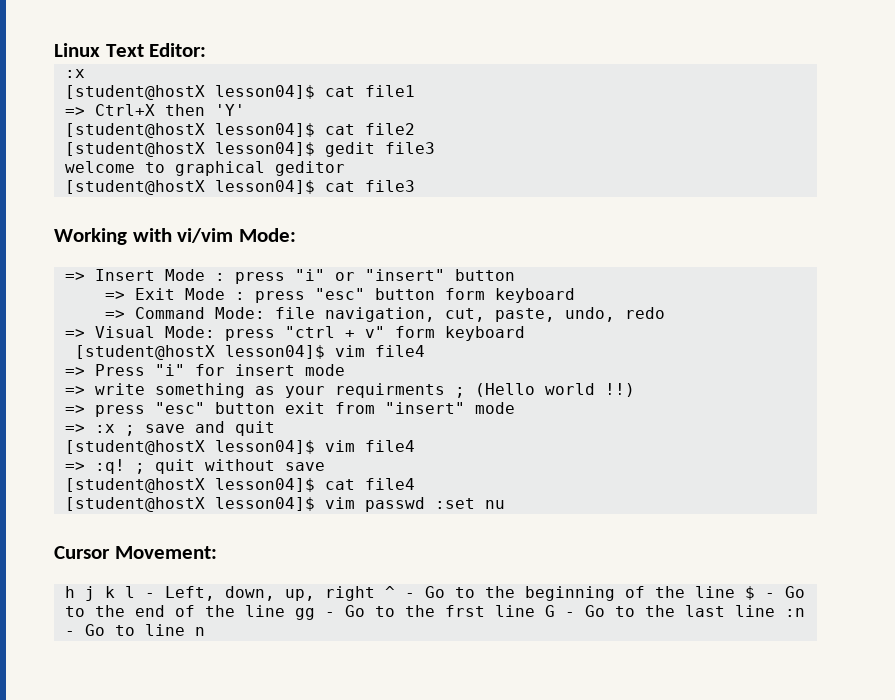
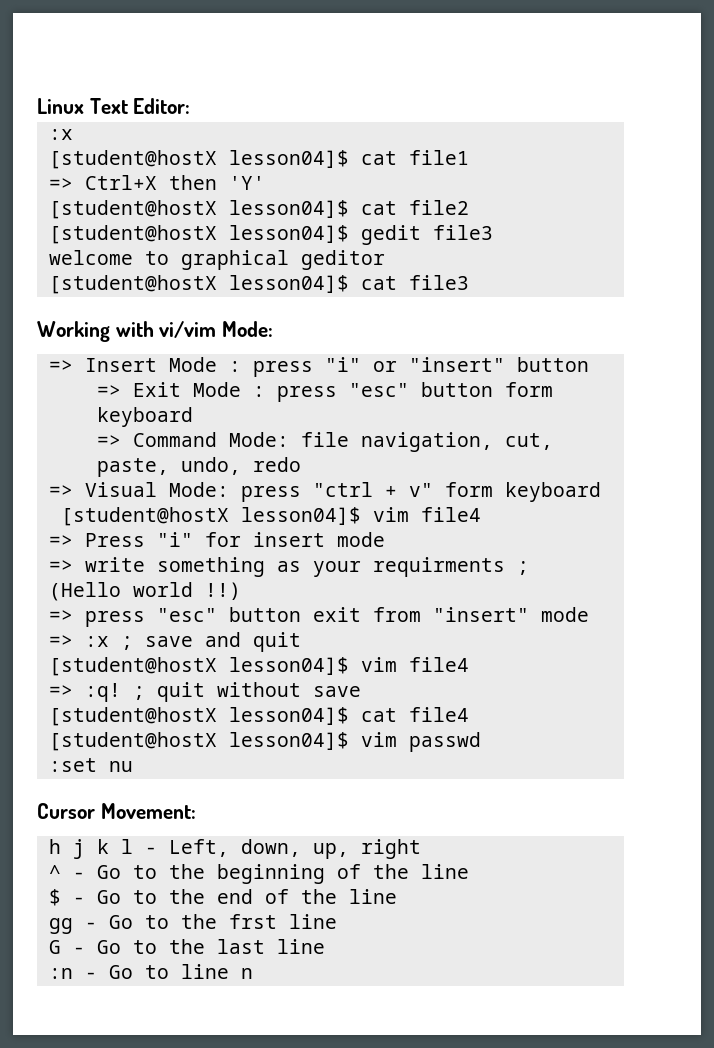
- [student@hostX lesson04]$ vim passwd :set nu
+ [student@hostX lesson04]$ vim passwd
+ :set nu
- h j k l - Left, down, up, right ^ - Go to the beginning of the line $ - Go to the end of the line gg - Go to the frst line G - Go to the last line :n - Go to line n
+ h j k l - Left, down, up, right
+ ^ - Go to the beginning of the line
+ $ - Go to the end of the line
+ gg - Go to the frst line
+ G - Go to the last line
+ :n - Go to line n

